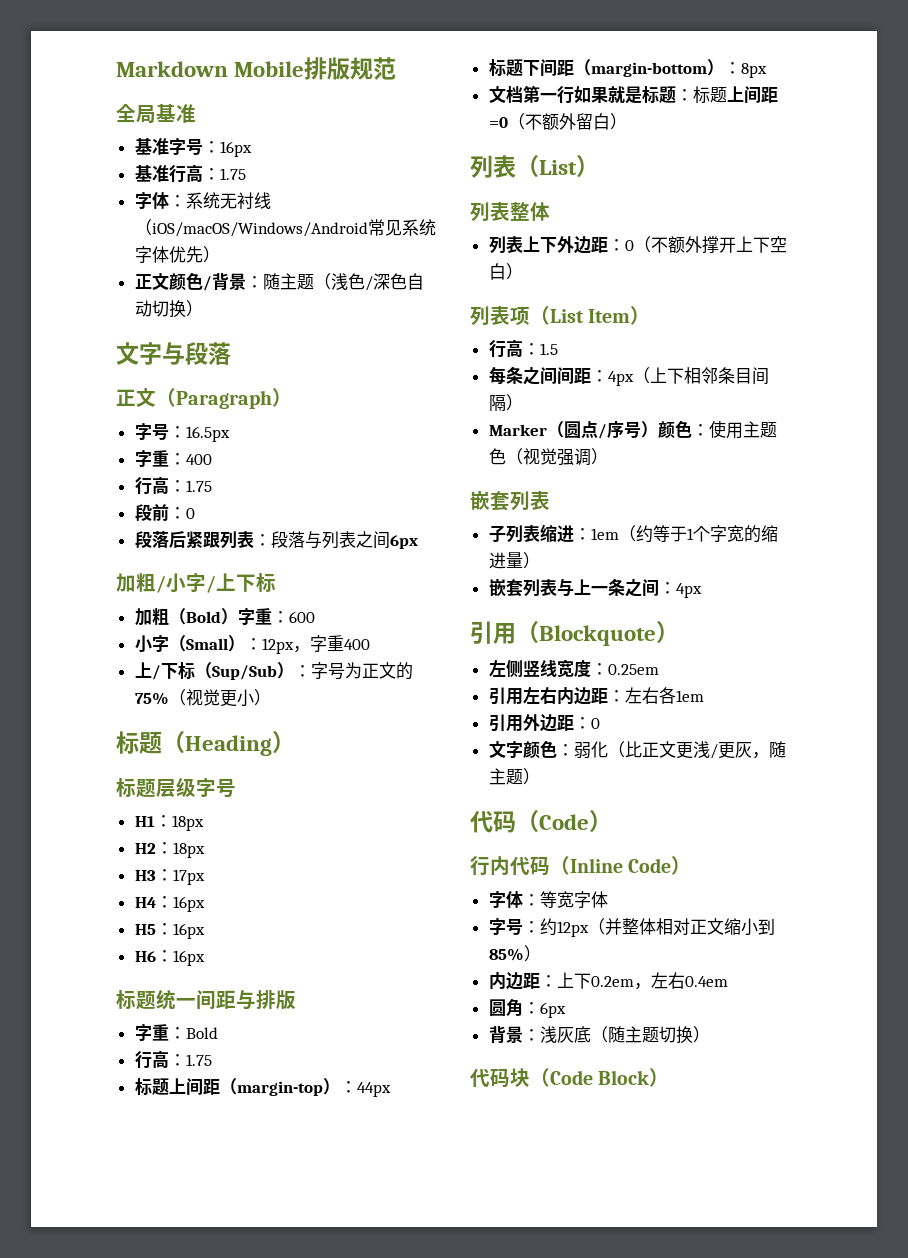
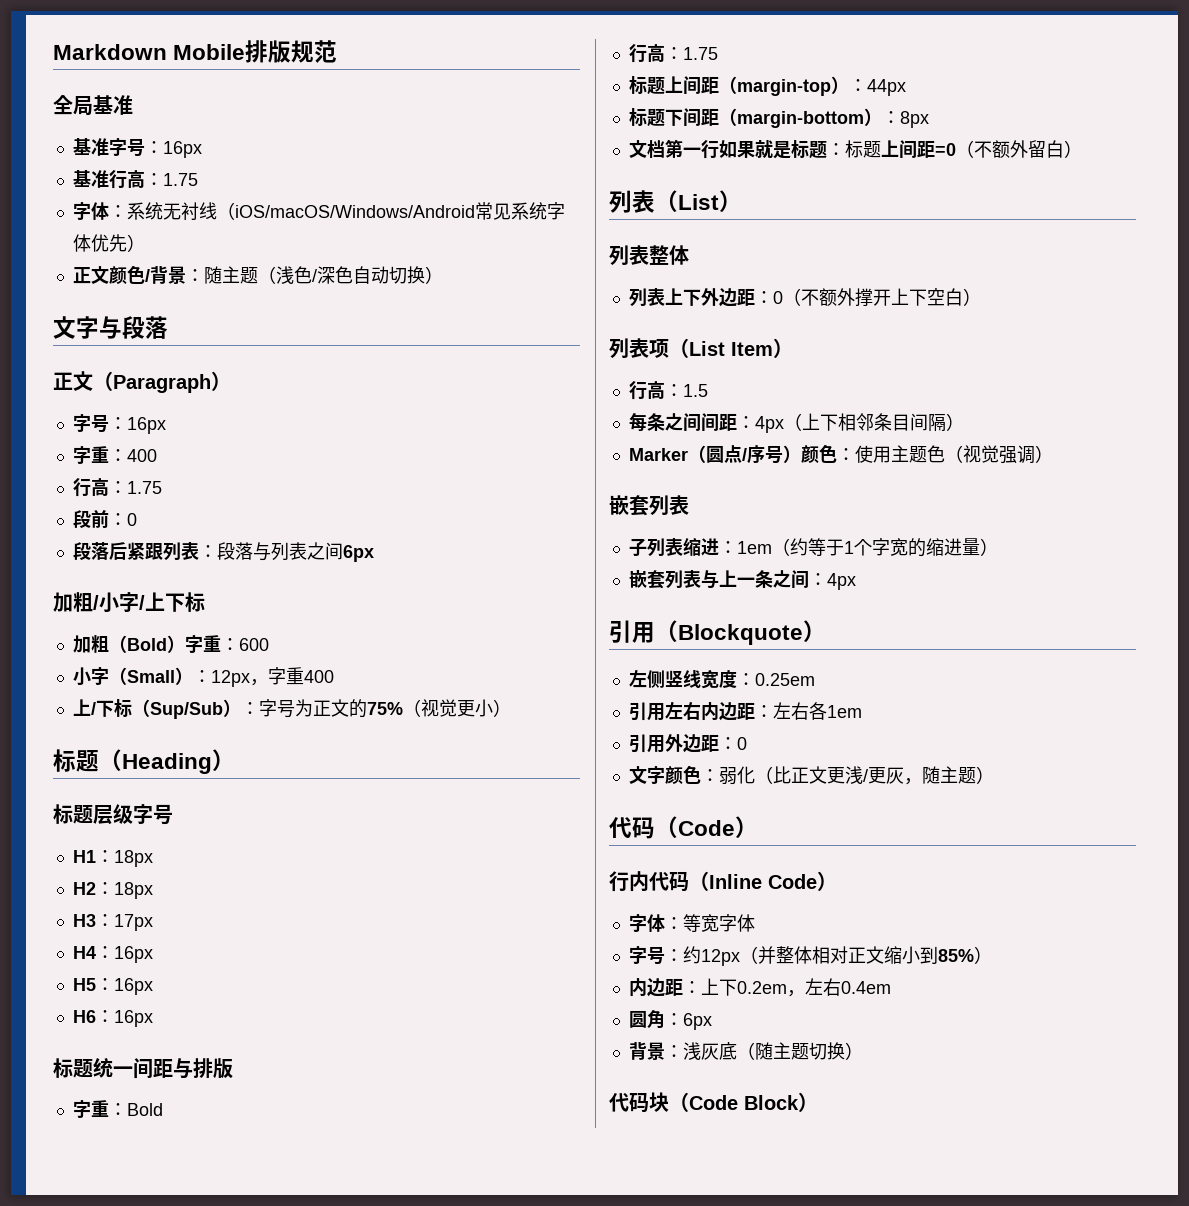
  正文（Paragraph）
- 字号：16.5px
+ 字号：16px

